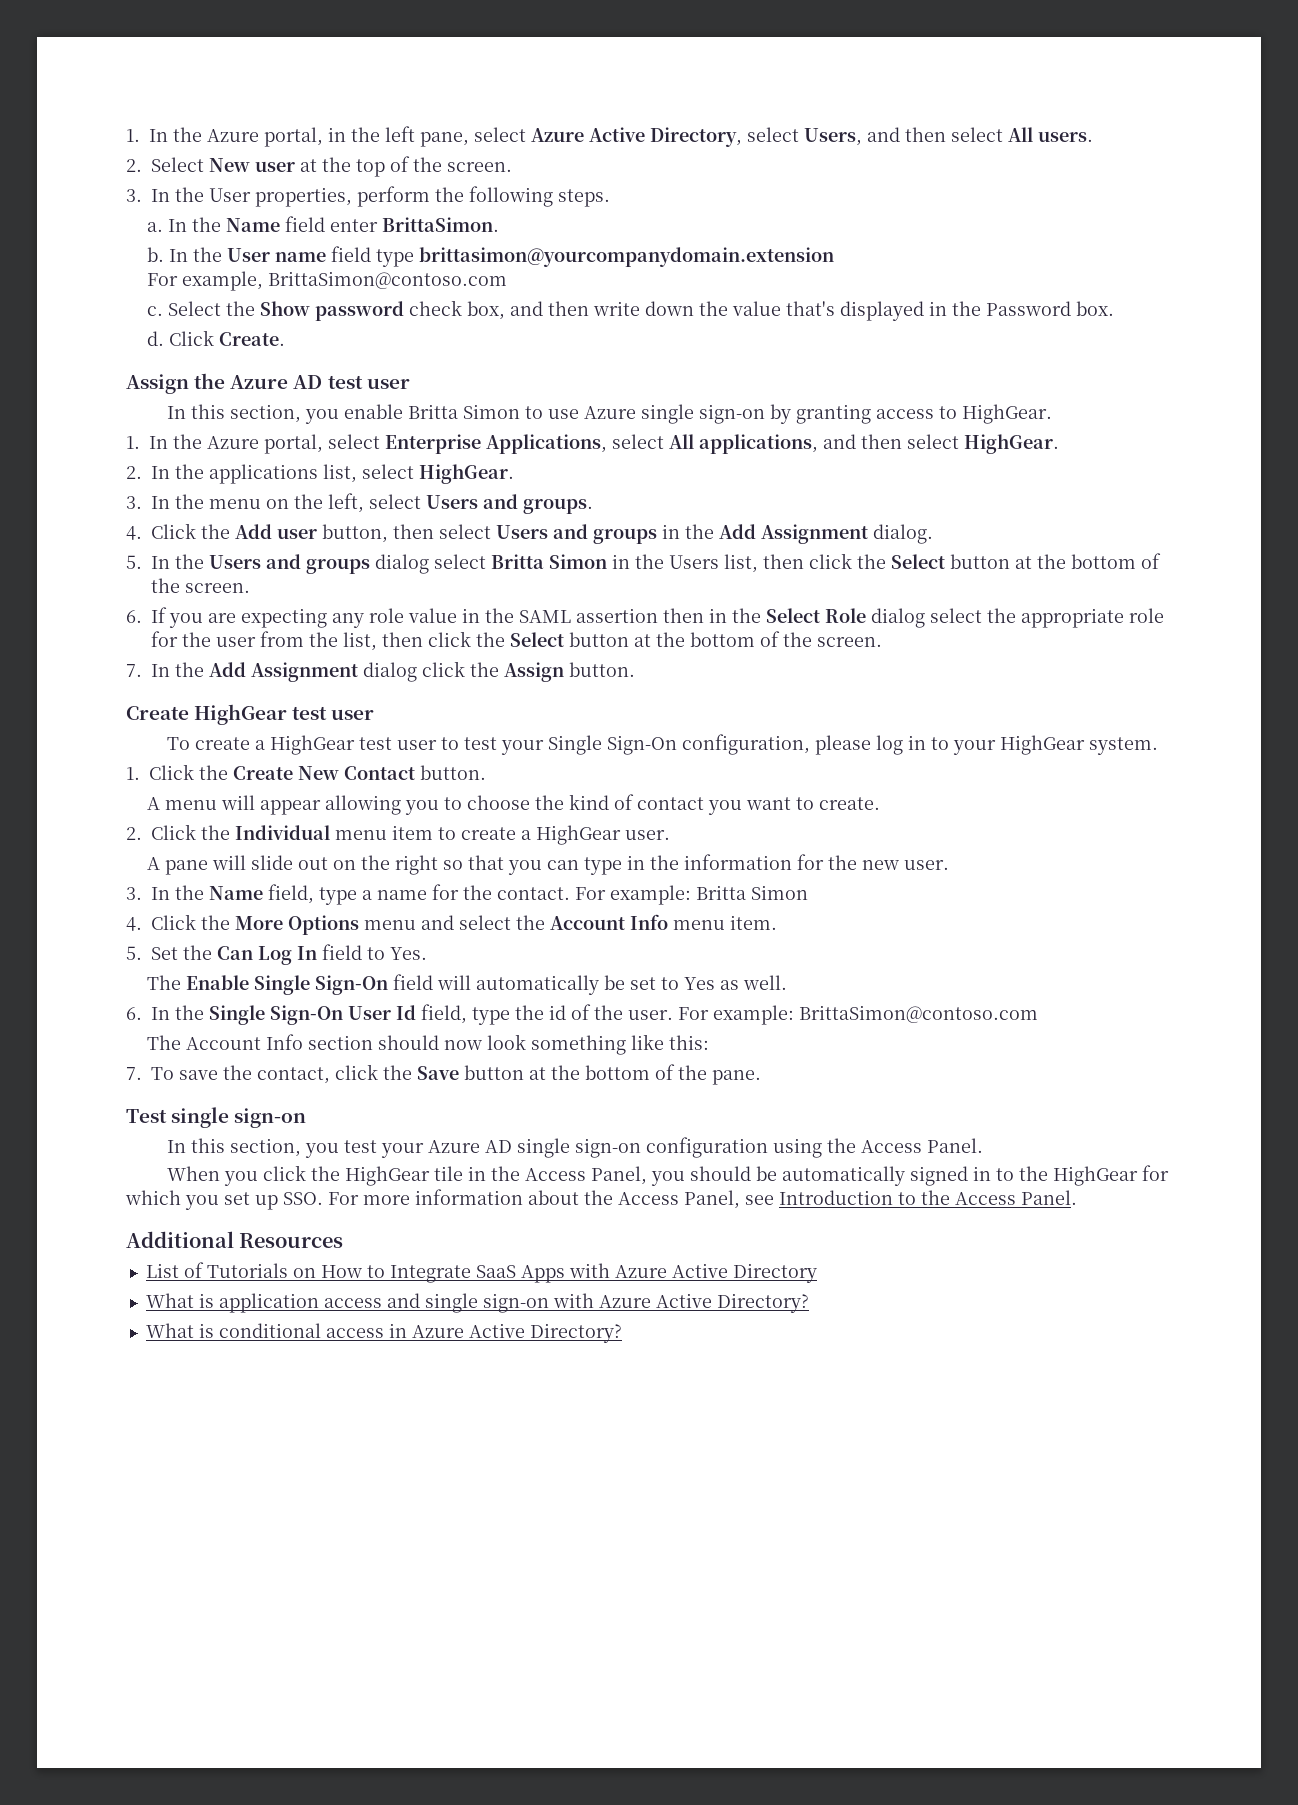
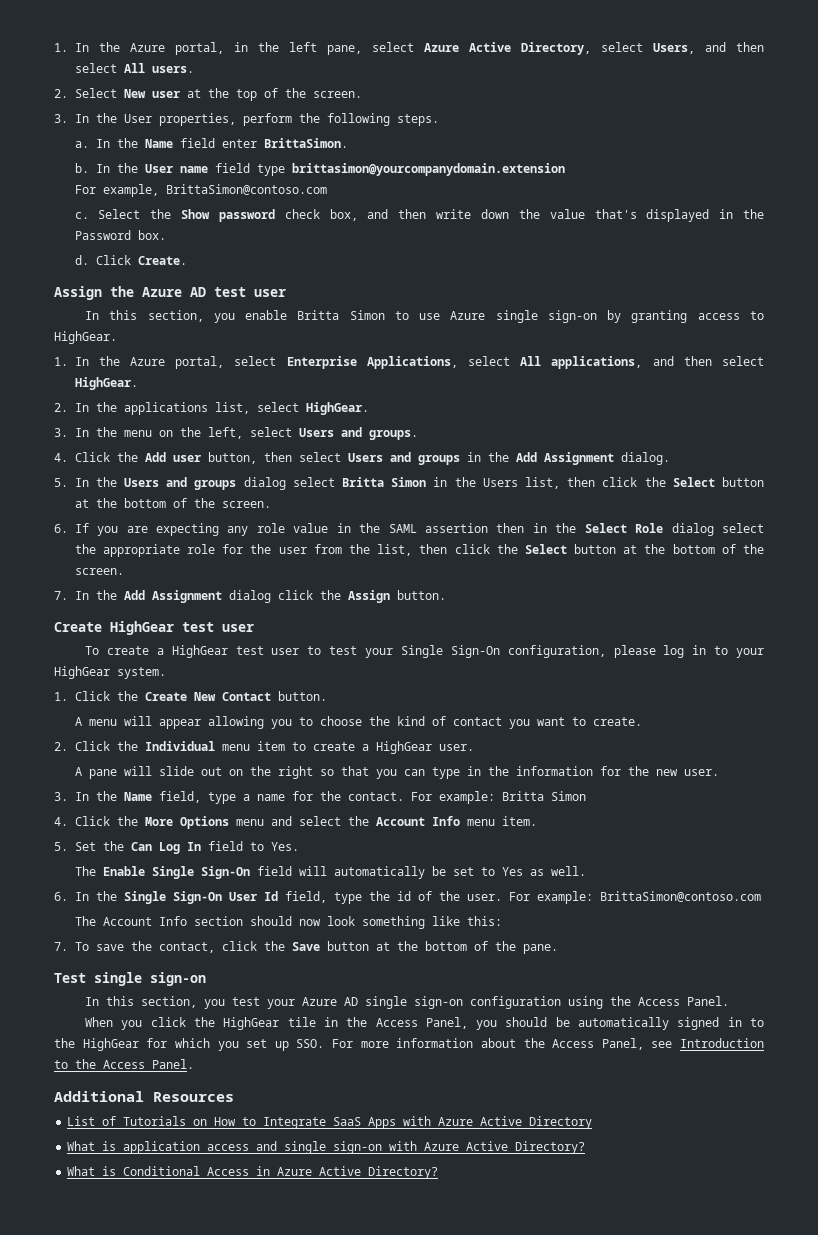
- What is conditional access in Azure Active Directory?
+ What is Conditional Access in Azure Active Directory?

